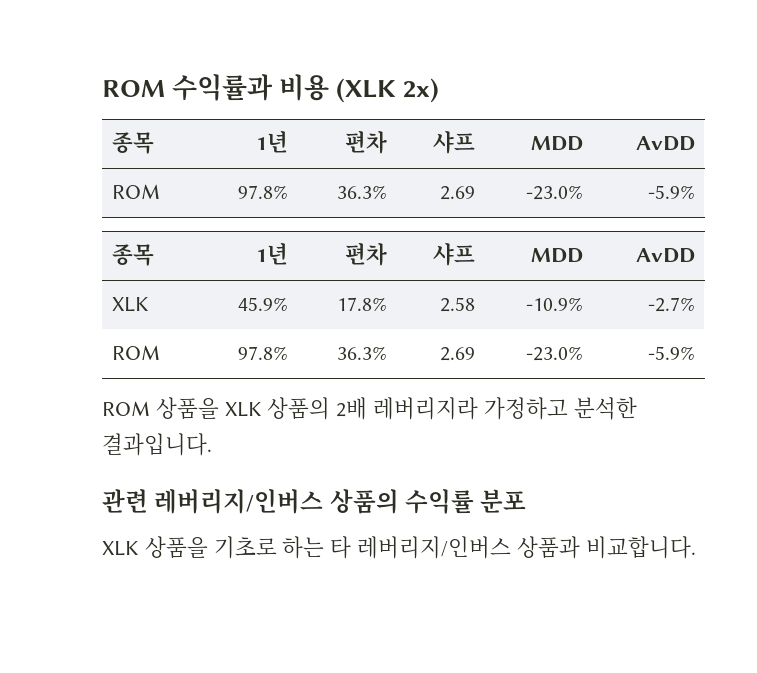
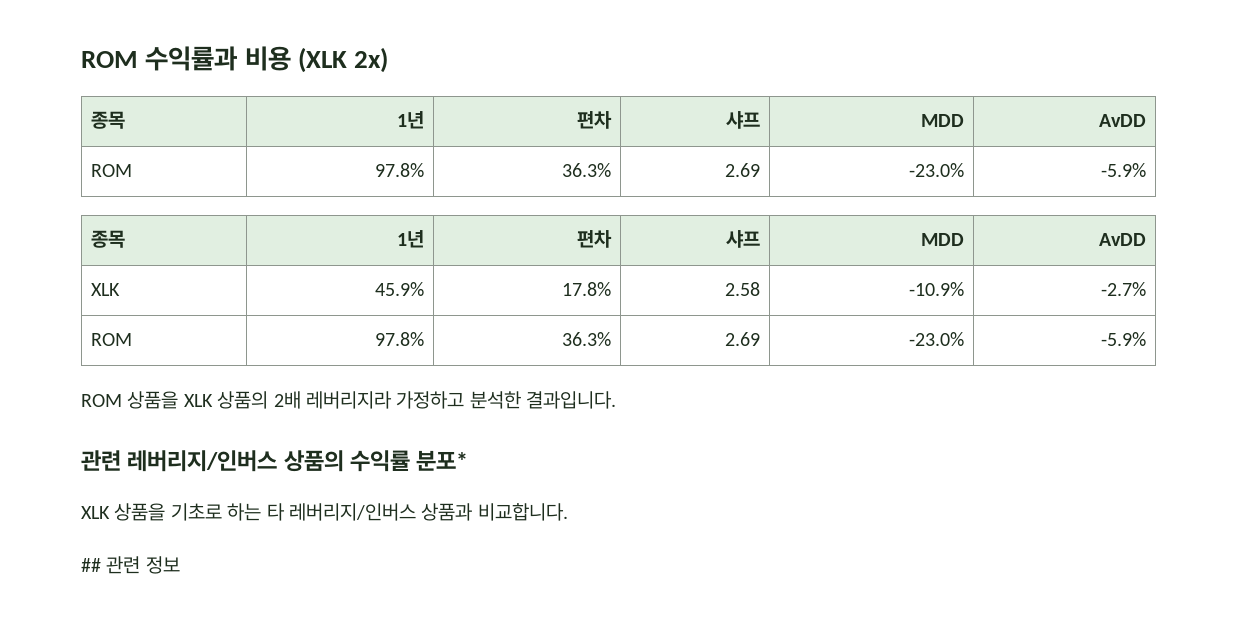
- 관련 레버리지/인버스 상품의 수익률 분포
+ 관련 레버리지/인버스 상품의 수익률 분포*
+ ## 관련 정보

